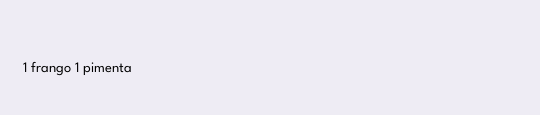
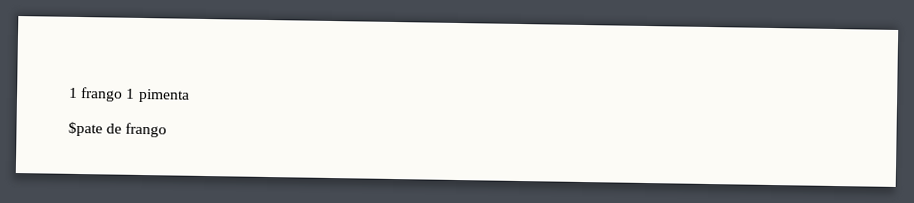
+ $pate de frango

